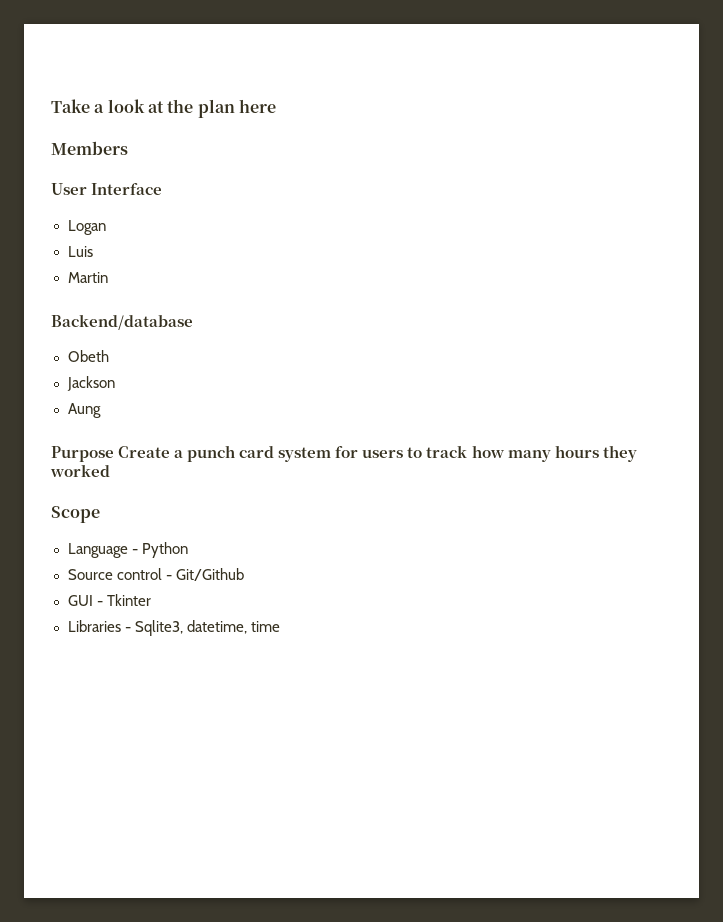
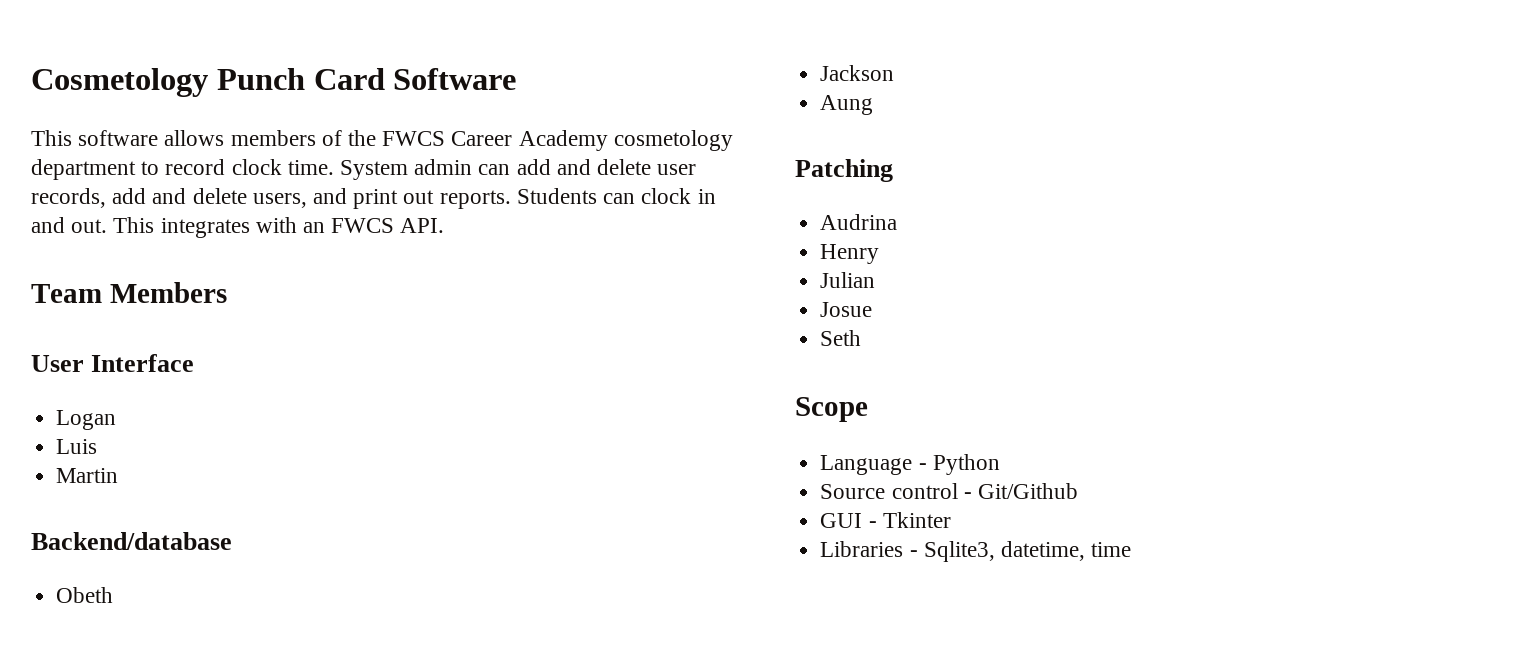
- Take a look at the plan here
- Members
+ Cosmetology Punch Card Software
+ This software allows members of the FWCS Career Academy cosmetology department to record clock time. System admin can add and delete user records, add and delete users, and print out reports. Students can clock in and out. This integrates with an FWCS API.
+ Team Members
- Purpose Create a punch card system for users to track how many hours they worked
+ Patching
+ Audrina
+ Henry
+ Julian
+ Josue
+ Seth

